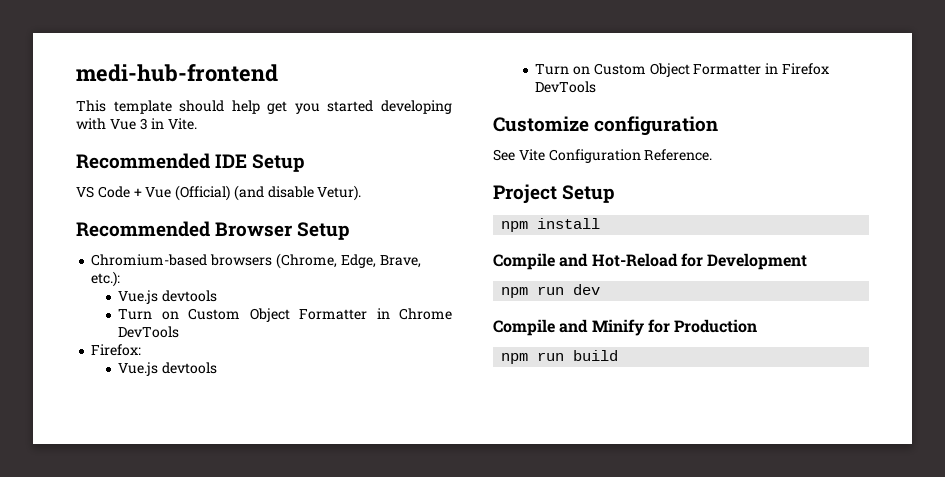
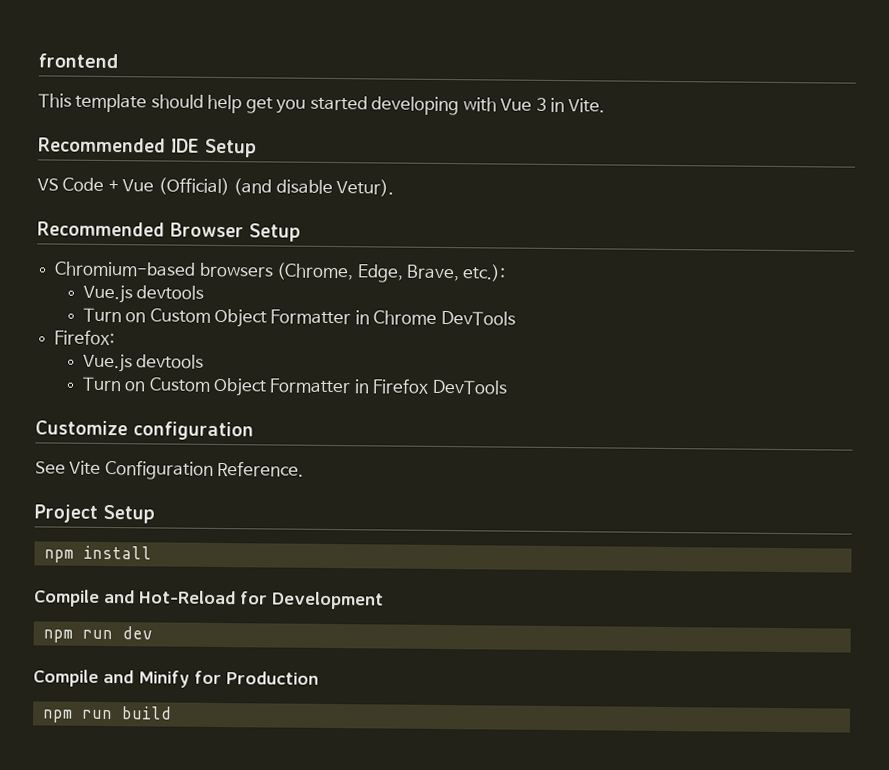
- medi-hub-frontend
+ frontend

